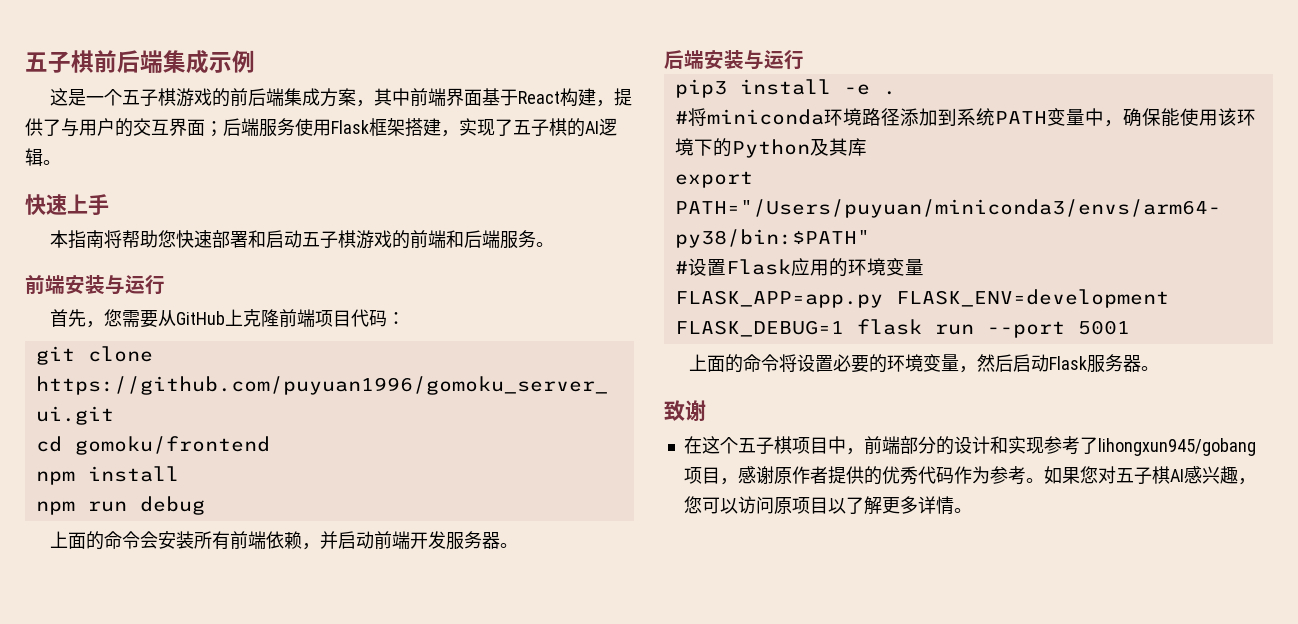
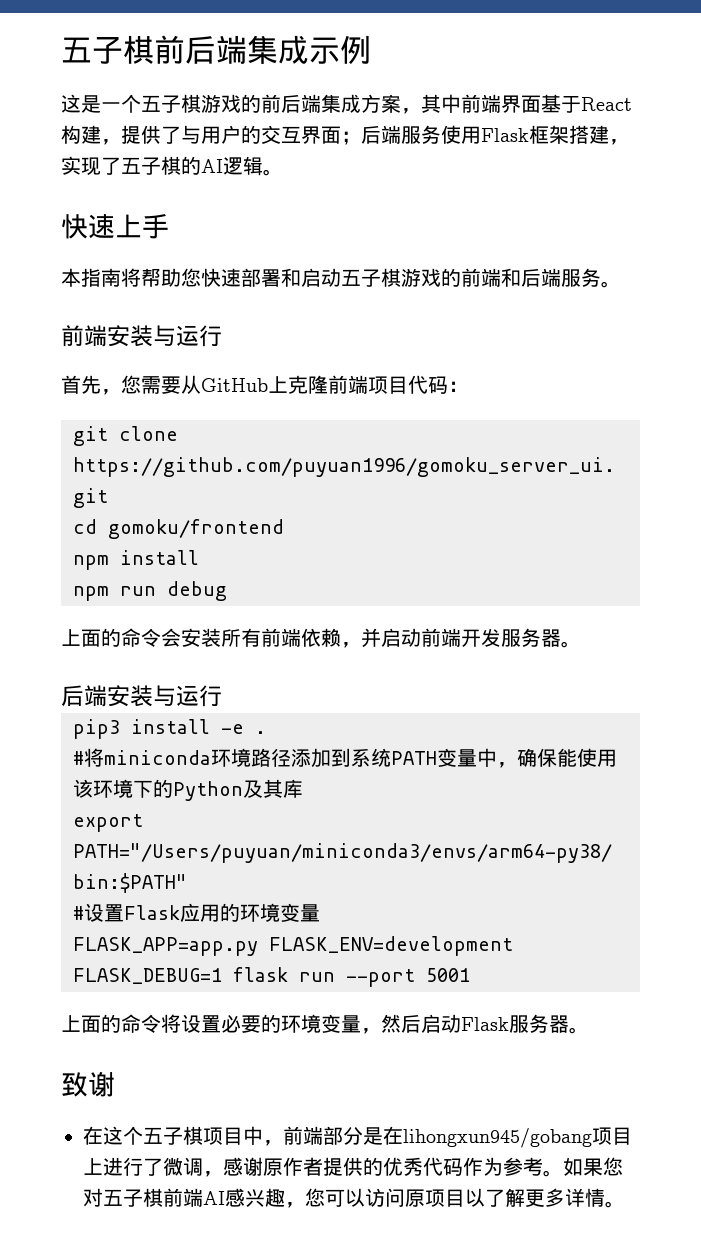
- 在这个五子棋项目中，前端部分的设计和实现参考了lihongxun945/gobang项目，感谢原作者提供的优秀代码作为参考。
+ 在这个五子棋项目中，前端部分是在lihongxun945/gobang项目上进行了微调，感谢原作者提供的优秀代码作为参考。
- 如果您对五子棋AI感兴趣，您可以访问原项目以了解更多详情。
+ 如果您对五子棋前端AI感兴趣，您可以访问原项目以了解更多详情。

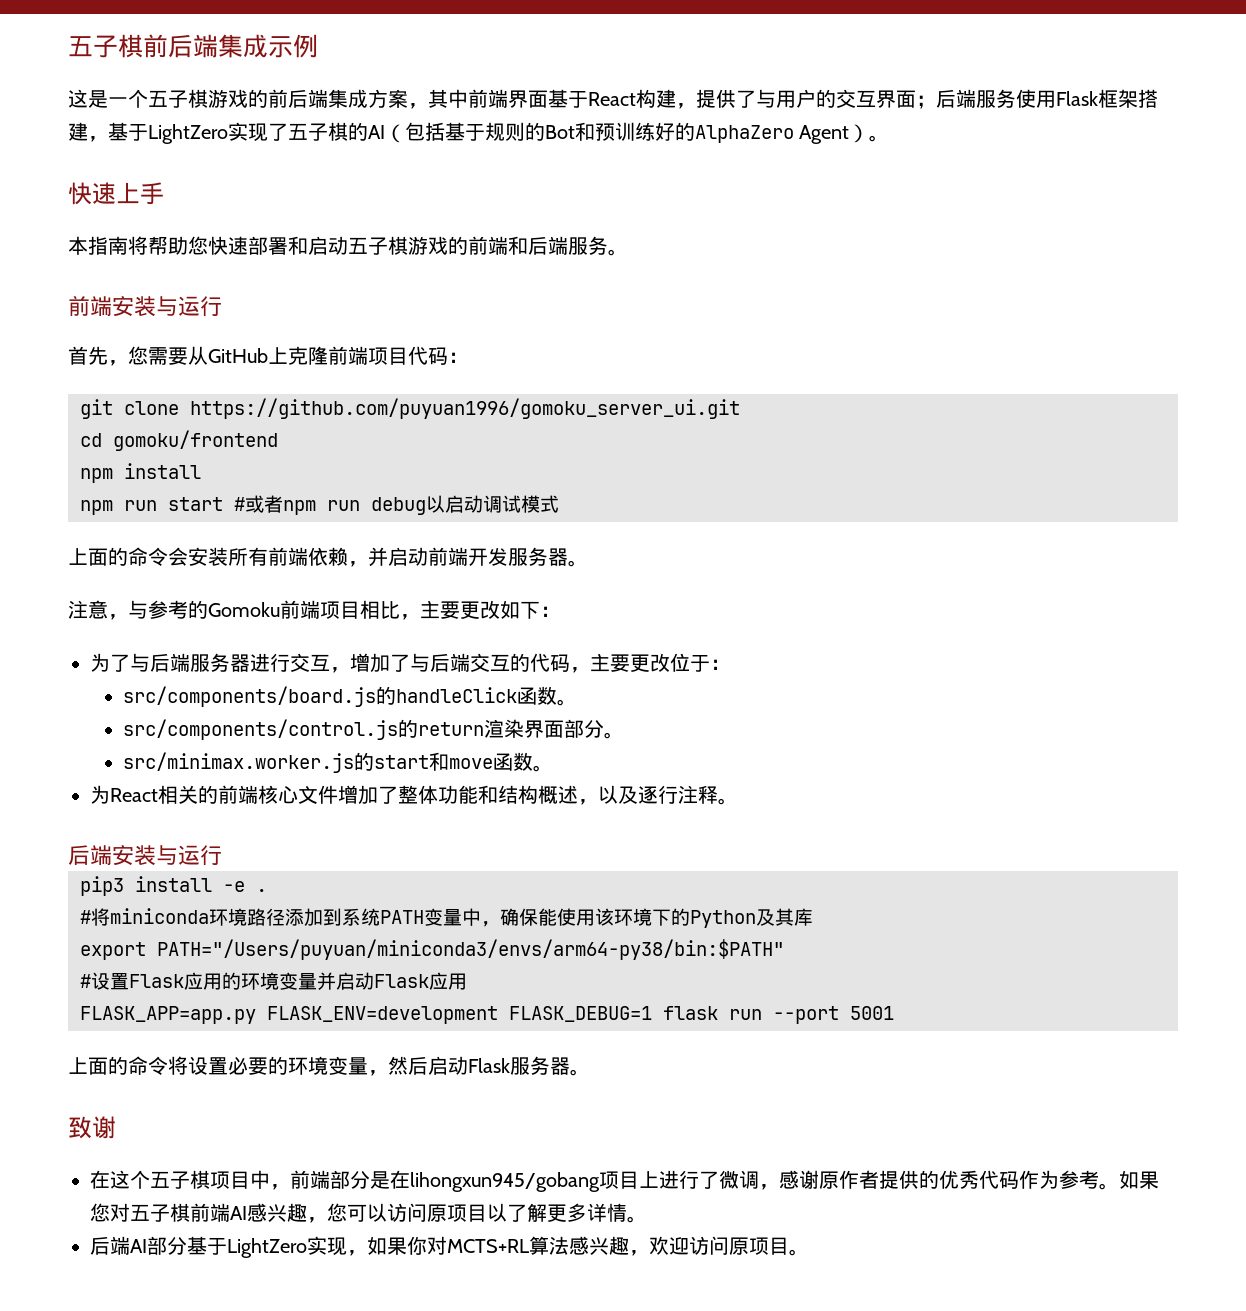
- 这是一个五子棋游戏的前后端集成方案，其中前端界面基于React构建，提供了与用户的交互界面；后端服务使用Flask框架搭建，实现了五子棋的AI逻辑。
+ 这是一个五子棋游戏的前后端集成方案，其中前端界面基于React构建，提供了与用户的交互界面；后端服务使用Flask框架搭建，基于LightZero实现了五子棋的AI（包括基于规则的Bot和预训练好的AlphaZero Agent）。
- npm run debug
+ npm run start #或者npm run debug以启动调试模式
+ 注意，与参考的Gomoku前端项目相比，主要更改如下：
+ 为了与后端服务器进行交互，增加了与后端交互的代码，主要更改位于：
+ src/components/board.js的handleClick函数。
+ src/components/control.js的return渲染界面部分。
+ src/minimax.worker.js的start和move函数。
+ 为React相关的前端核心文件增加了整体功能和结构概述，以及逐行注释。
- #设置Flask应用的环境变量
+ #设置Flask应用的环境变量并启动Flask应用
+ 后端AI部分基于LightZero实现，如果你对MCTS+RL算法感兴趣，欢迎访问原项目。

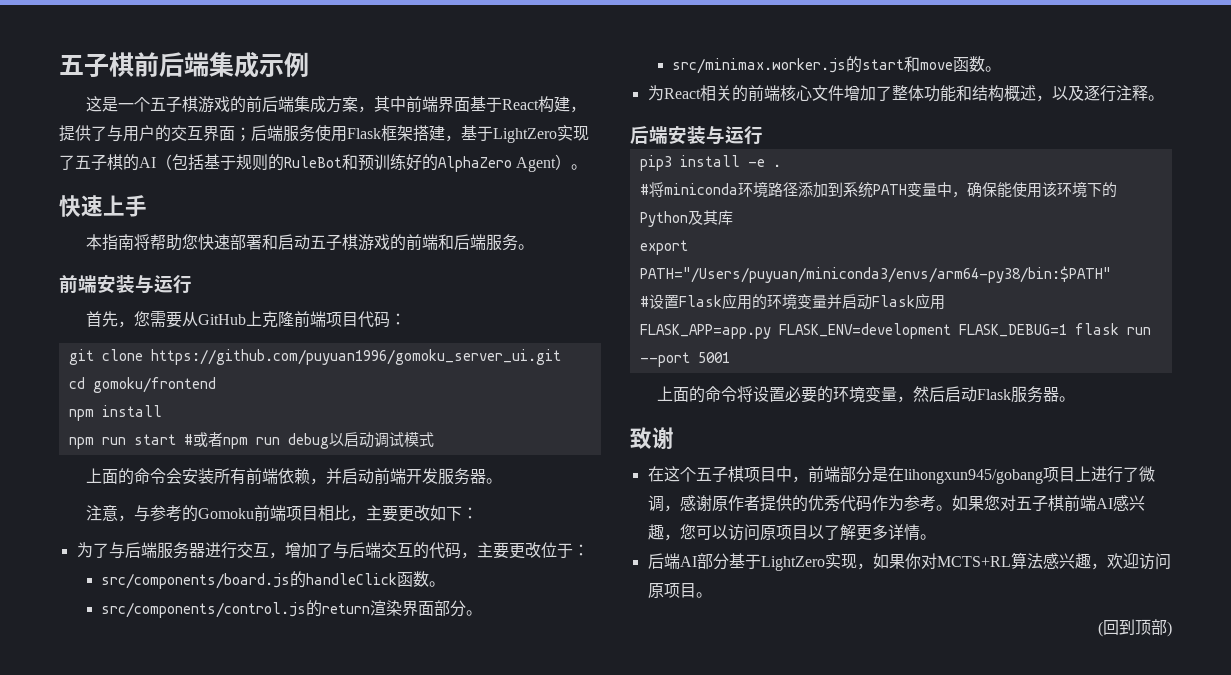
- 这是一个五子棋游戏的前后端集成方案，其中前端界面基于React构建，提供了与用户的交互界面；后端服务使用Flask框架搭建，基于LightZero实现了五子棋的AI（包括基于规则的Bot和预训练好的AlphaZero Agent）。
+ 这是一个五子棋游戏的前后端集成方案，其中前端界面基于React构建，提供了与用户的交互界面；后端服务使用Flask框架搭建，基于LightZero实现了五子棋的AI（包括基于规则的RuleBot和预训练好的AlphaZero Agent）。
+ (回到顶部)

